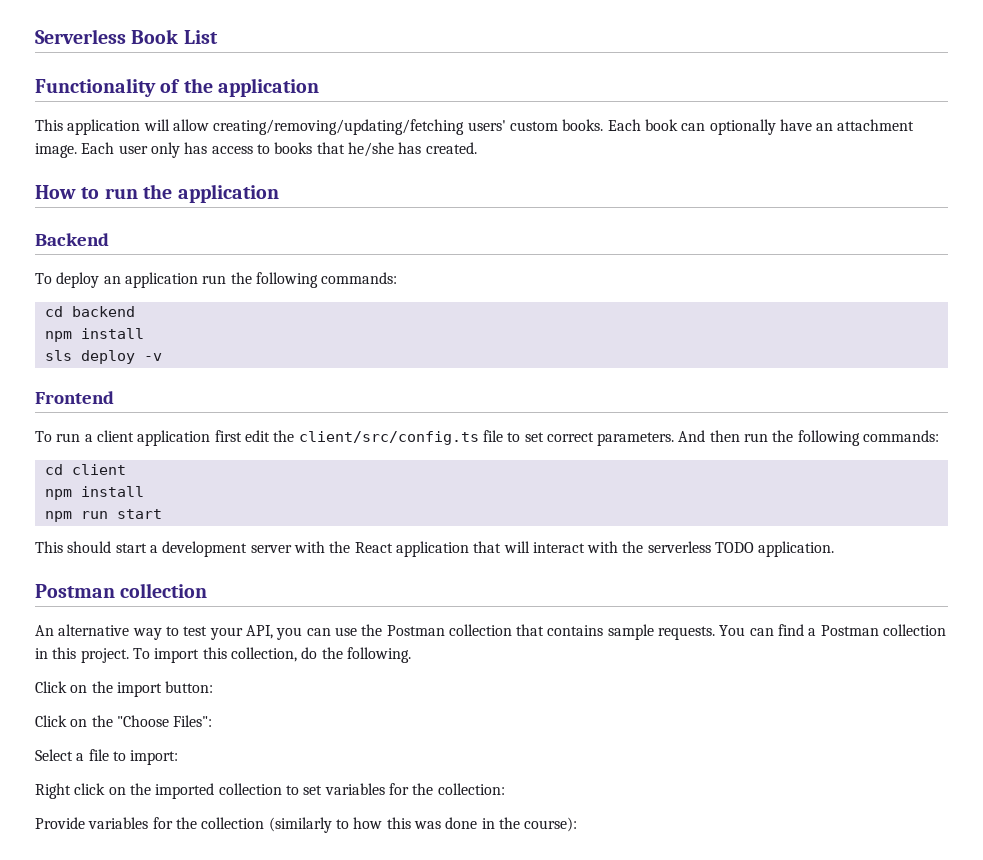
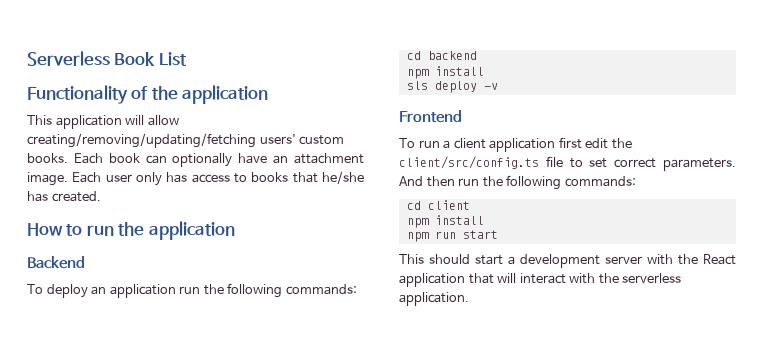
- This should start a development server with the React application that will interact with the serverless TODO application.
- Postman collection
- An alternative way to test your API, you can use the Postman collection that contains sample requests. You can find a Postman collection in this project. To import this collection, do the following.
- Click on the import button:
- Click on the "Choose Files":
- Select a file to import:
- Right click on the imported collection to set variables for the collection:
- Provide variables for the collection (similarly to how this was done in the course):
+ This should start a development server with the React application that will interact with the serverless application.

